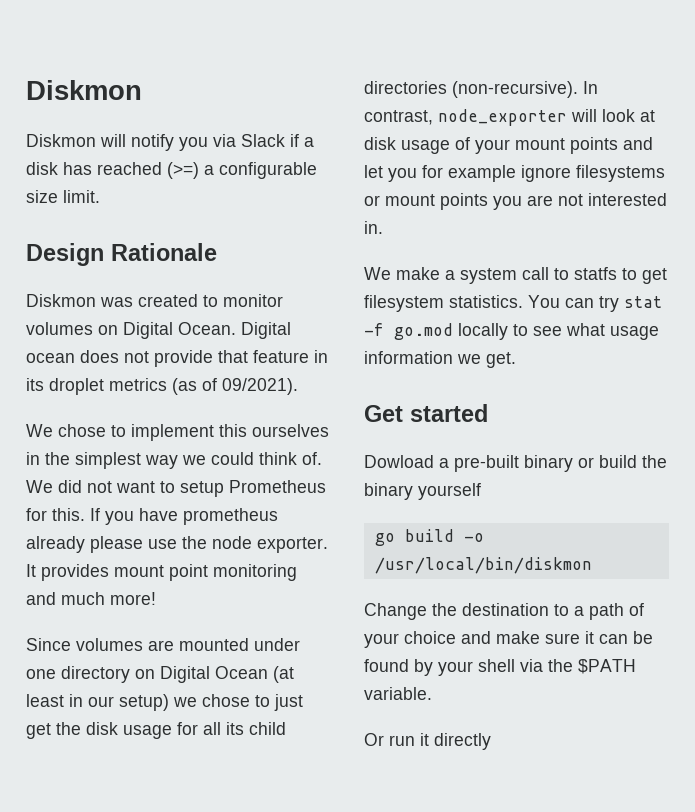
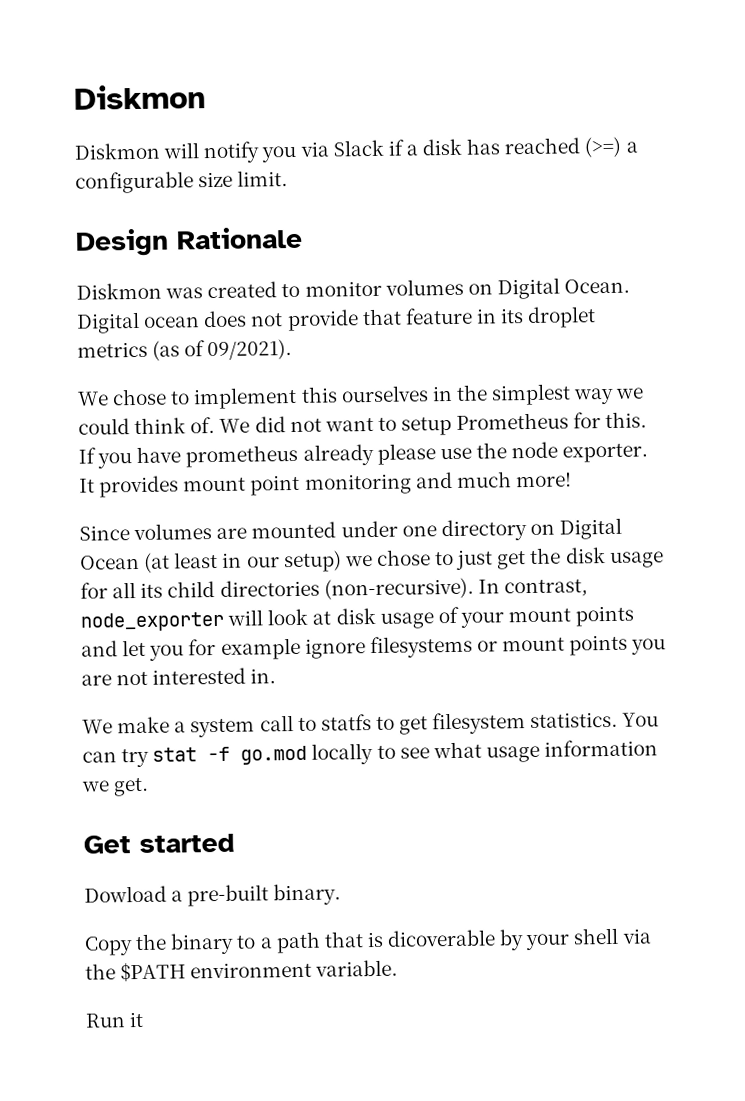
- Dowload a pre-built binary or build the binary yourself
- go build -o /usr/local/bin/diskmon
- Change the destination to a path of your choice and make sure it can be found by your shell via the $PATH variable.
+ Dowload a pre-built binary.
+ Copy the binary to a path that is dicoverable by your shell via the $PATH environment variable.
- Or run it directly
+ Run it

